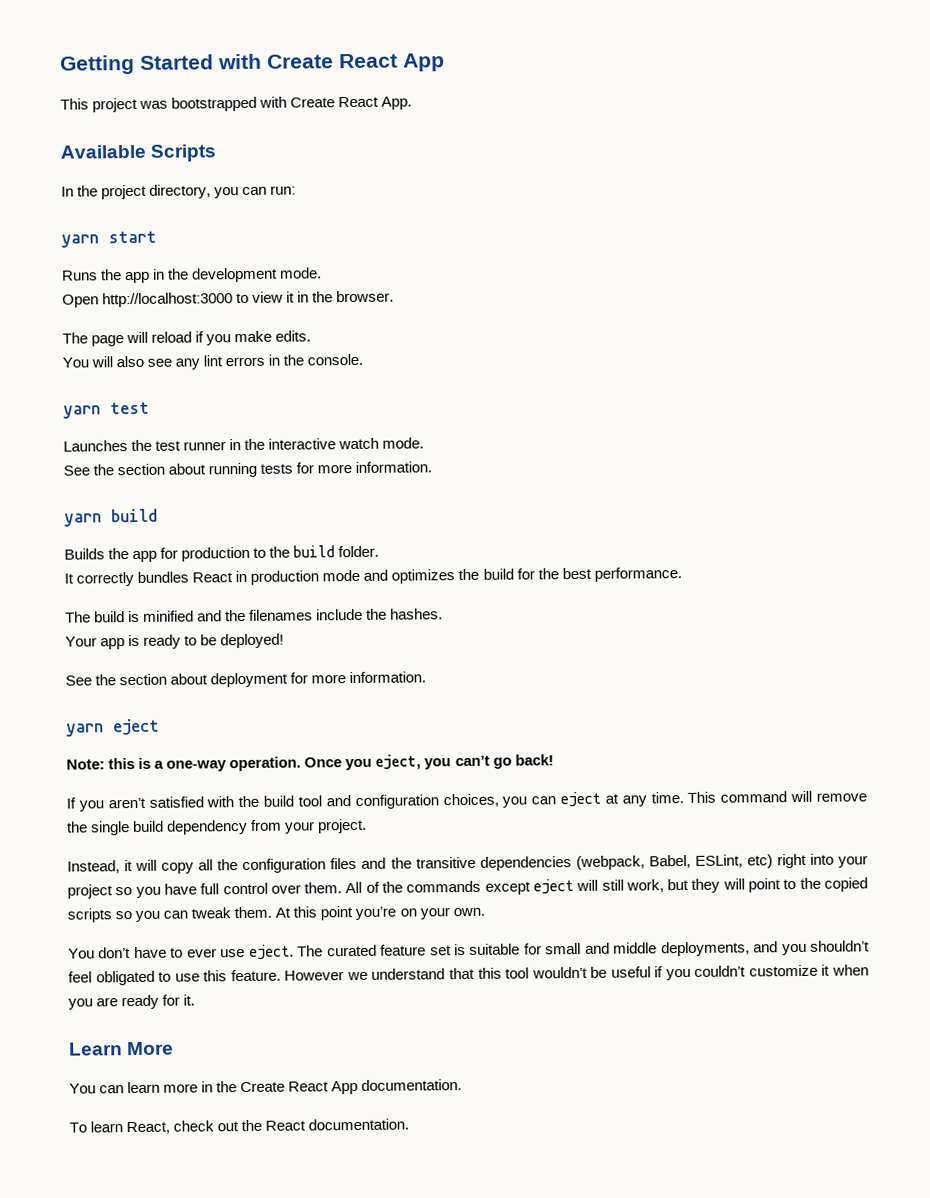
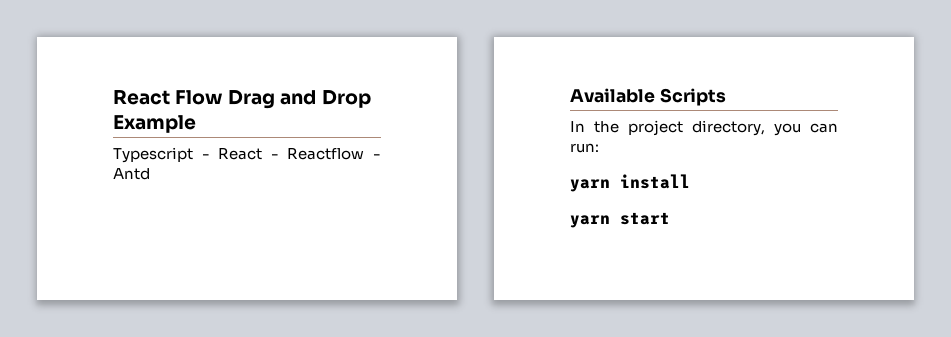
- Getting Started with Create React App
- This project was bootstrapped with Create React App.
+ React Flow Drag and Drop Example
+ Typescript - React - Reactflow - Antd
+ yarn install
  yarn start
- Runs the app in the development mode.
- Open http://localhost:3000 to view it in the browser.
- The page will reload if you make edits.
- You will also see any lint errors in the console.
- yarn test
- Launches the test runner in the interactive watch mode.
- See the section about running tests for more information.
- yarn build
- Builds the app for production to the build folder.
- It correctly bundles React in production mode and optimizes the build for the best performance.
- The build is minified and the filenames include the hashes.
- Your app is ready to be deployed!
- See the section about deployment for more information.
- yarn eject
- Note: this is a one-way operation. Once you eject, you can’t go back!
- If you aren’t satisfied with the build tool and configuration choices, you can eject at any time. This command will remove the single build dependency from your project.
- Instead, it will copy all the configuration files and the transitive dependencies (webpack, Babel, ESLint, etc) right into your project so you have full control over them. All of the commands except eject will still work, but they will point to the copied scripts so you can tweak them. At this point you’re on your own.
- You don’t have to ever use eject. The curated feature set is suitable for small and middle deployments, and you shouldn’t feel obligated to use this feature. However we understand that this tool wouldn’t be useful if you couldn’t customize it when you are ready for it.
- Learn More
- You can learn more in the Create React App documentation.
- To learn React, check out the React documentation.

